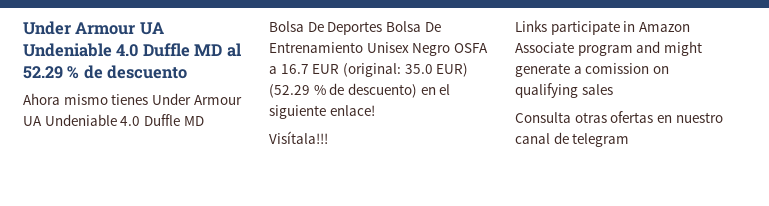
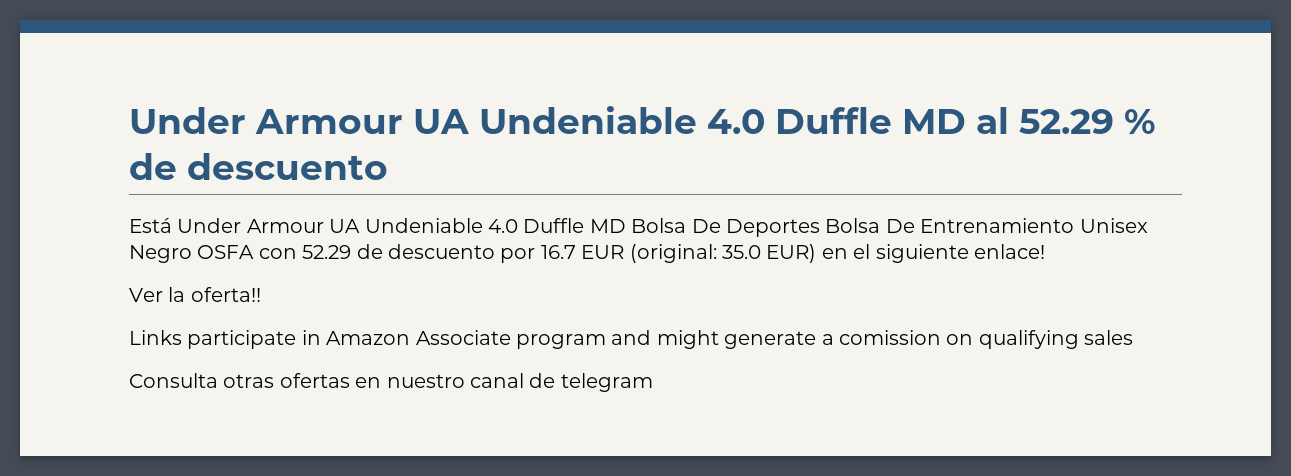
- Ahora mismo tienes Under Armour UA Undeniable 4.0 Duffle MD Bolsa De Deportes Bolsa De Entrenamiento Unisex Negro OSFA a 16.7 EUR (original: 35.0 EUR) (52.29 % de descuento) en el siguiente enlace!
+ Está Under Armour UA Undeniable 4.0 Duffle MD Bolsa De Deportes Bolsa De Entrenamiento Unisex Negro OSFA con 52.29 de descuento por 16.7 EUR (original: 35.0 EUR) en el siguiente enlace!
- Visítala!!!
+ Ver la oferta!!

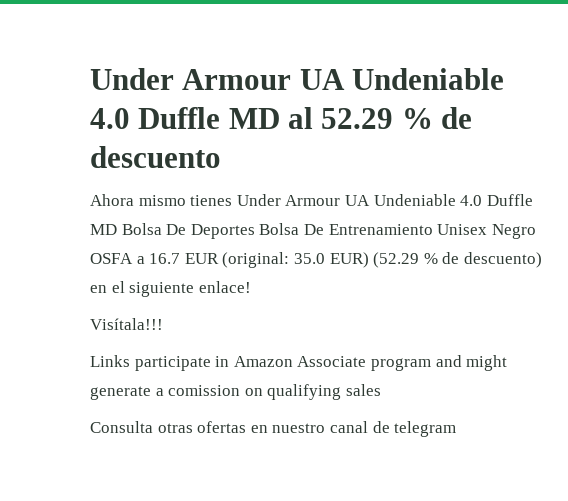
- Está Under Armour UA Undeniable 4.0 Duffle MD Bolsa De Deportes Bolsa De Entrenamiento Unisex Negro OSFA con 52.29 de descuento por 16.7 EUR (original: 35.0 EUR) en el siguiente enlace!
+ Ahora mismo tienes Under Armour UA Undeniable 4.0 Duffle MD Bolsa De Deportes Bolsa De Entrenamiento Unisex Negro OSFA a 16.7 EUR (original: 35.0 EUR) (52.29 % de descuento) en el siguiente enlace!
- Ver la oferta!!
+ Visítala!!!

